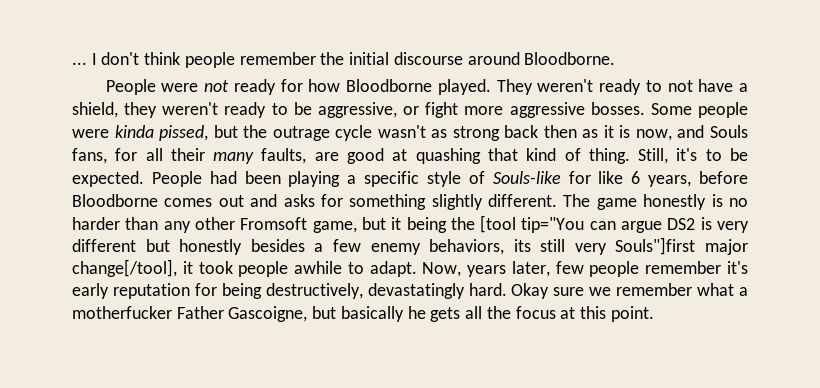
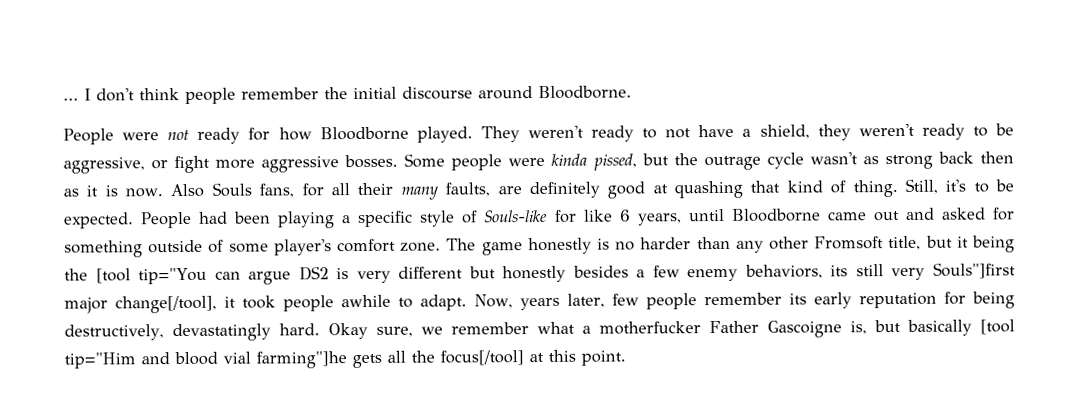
- Some people were kinda pissed, but the outrage cycle wasn't as strong back then as it is now, and Souls fans, for all their many faults, are good at quashing that kind of thing.
+ Some people were kinda pissed, but the outrage cycle wasn't as strong back then as it is now. Also Souls fans, for all their many faults, are definitely good at quashing that kind of thing.
- People had been playing a specific style of Souls-like for like 6 years, before Bloodborne comes out and asks for something slightly different.
+ People had been playing a specific style of Souls-like for like 6 years, until Bloodborne came out and asked for something outside of some player's comfort zone.
- The game honestly is no harder than any other Fromsoft game, but it being the [tool tip="You can argue DS2 is very different but honestly besides a few enemy behaviors, its still very Souls"]first major change[/tool], it took people awhile to adapt.
+ The game honestly is no harder than any other Fromsoft title, but it being the [tool tip="You can argue DS2 is very different but honestly besides a few enemy behaviors, its still very Souls"]first major change[/tool], it took people awhile to adapt.
- Now, years later, few people remember it's early reputation for being destructively, devastatingly hard.
+ Now, years later, few people remember its early reputation for being destructively, devastatingly hard.
- Okay sure we remember what a motherfucker Father Gascoigne, but basically he gets all the focus at this point.
+ Okay sure, we remember what a motherfucker Father Gascoigne is, but basically [tool tip="Him and blood vial farming"]he gets all the focus[/tool] at this point.

